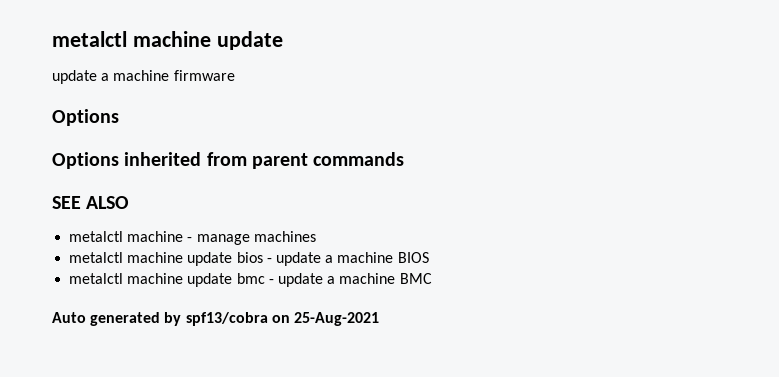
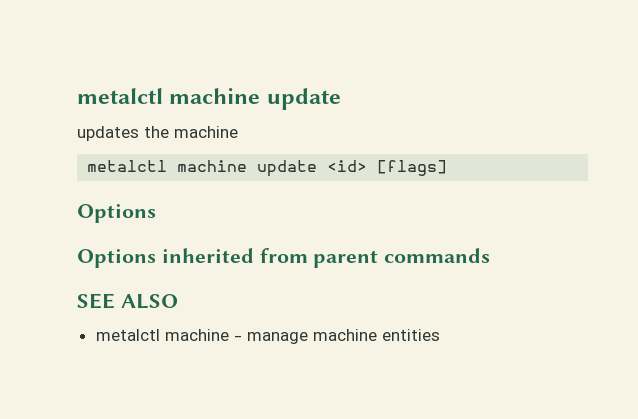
- update a machine firmware
+ updates the machine
+ metalctl machine update <id> [flags]
- metalctl machine - manage machines
- metalctl machine update bios - update a machine BIOS
- metalctl machine update bmc - update a machine BMC
- Auto generated by spf13/cobra on 25-Aug-2021
+ metalctl machine - manage machine entities

